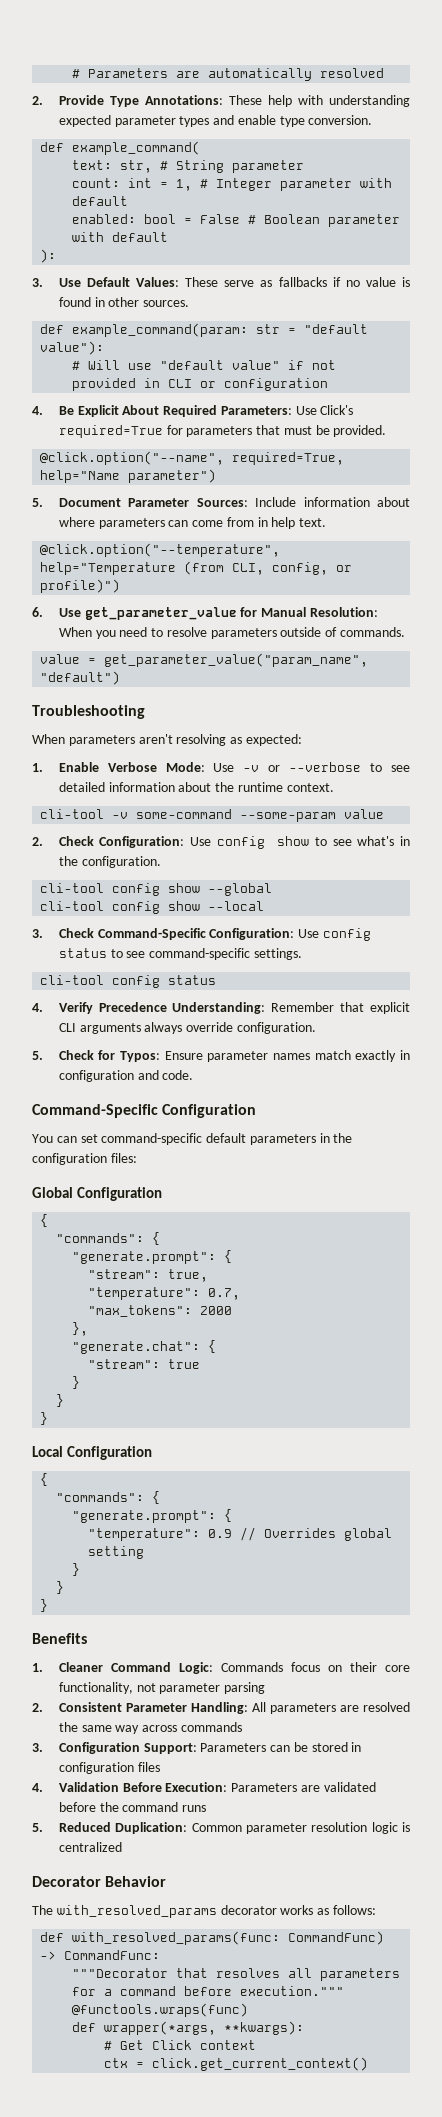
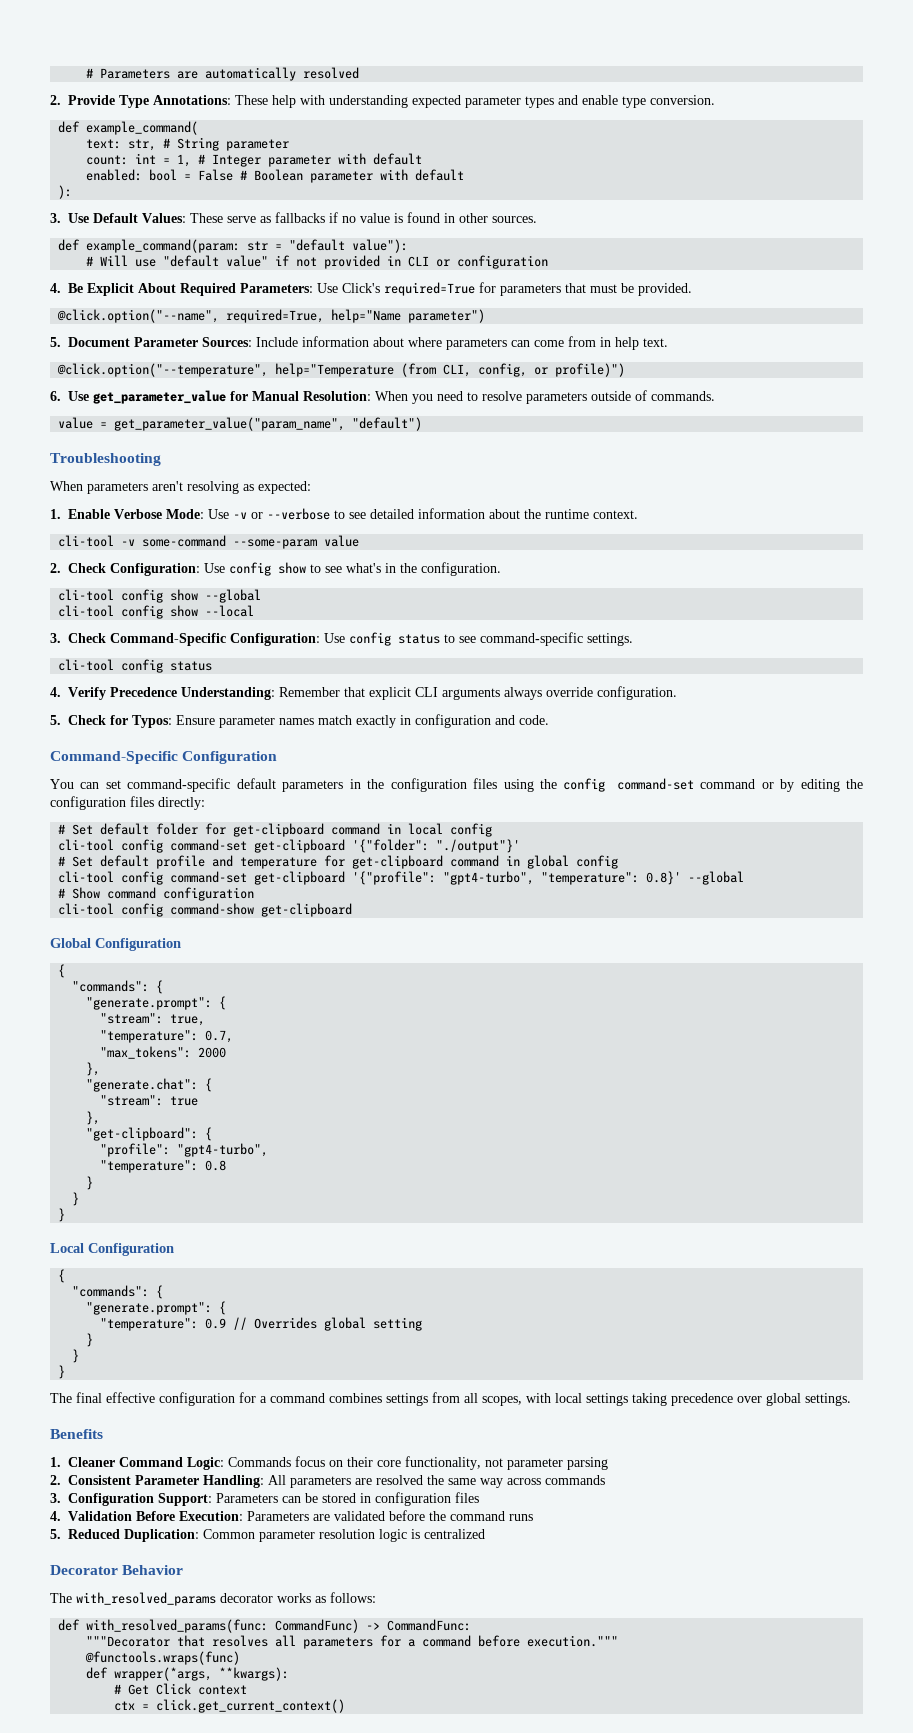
- You can set command-specific default parameters in the configuration files:
+ You can set command-specific default parameters in the configuration files using the config command-set command or by editing the configuration files directly:
+ # Set default folder for get-clipboard command in local config
+ cli-tool config command-set get-clipboard '{"folder": "./output"}'
+ # Set default profile and temperature for get-clipboard command in global config
+ cli-tool config command-set get-clipboard '{"profile": "gpt4-turbo", "temperature": 0.8}' --global
+ # Show command configuration
+ cli-tool config command-show get-clipboard
  "stream": true
+ },
+ "get-clipboard": {
+ "profile": "gpt4-turbo",
+ "temperature": 0.8
+ The final effective configuration for a command combines settings from all scopes, with local settings taking precedence over global settings.

